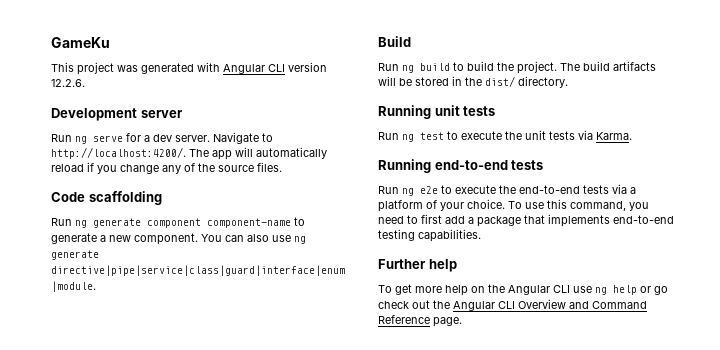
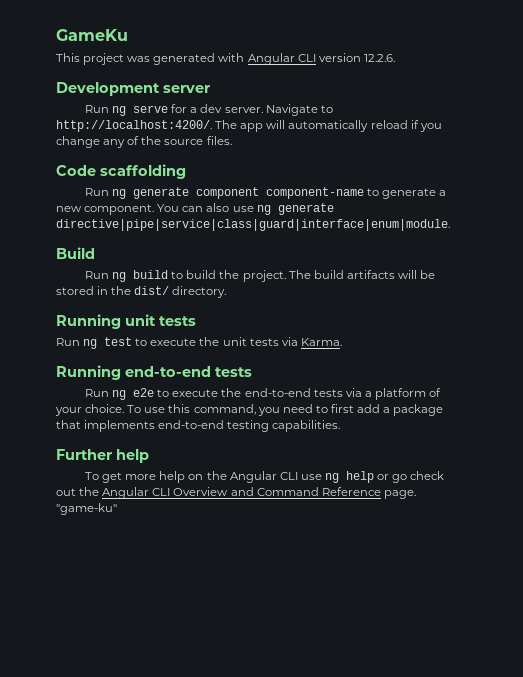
+ "game-ku"

